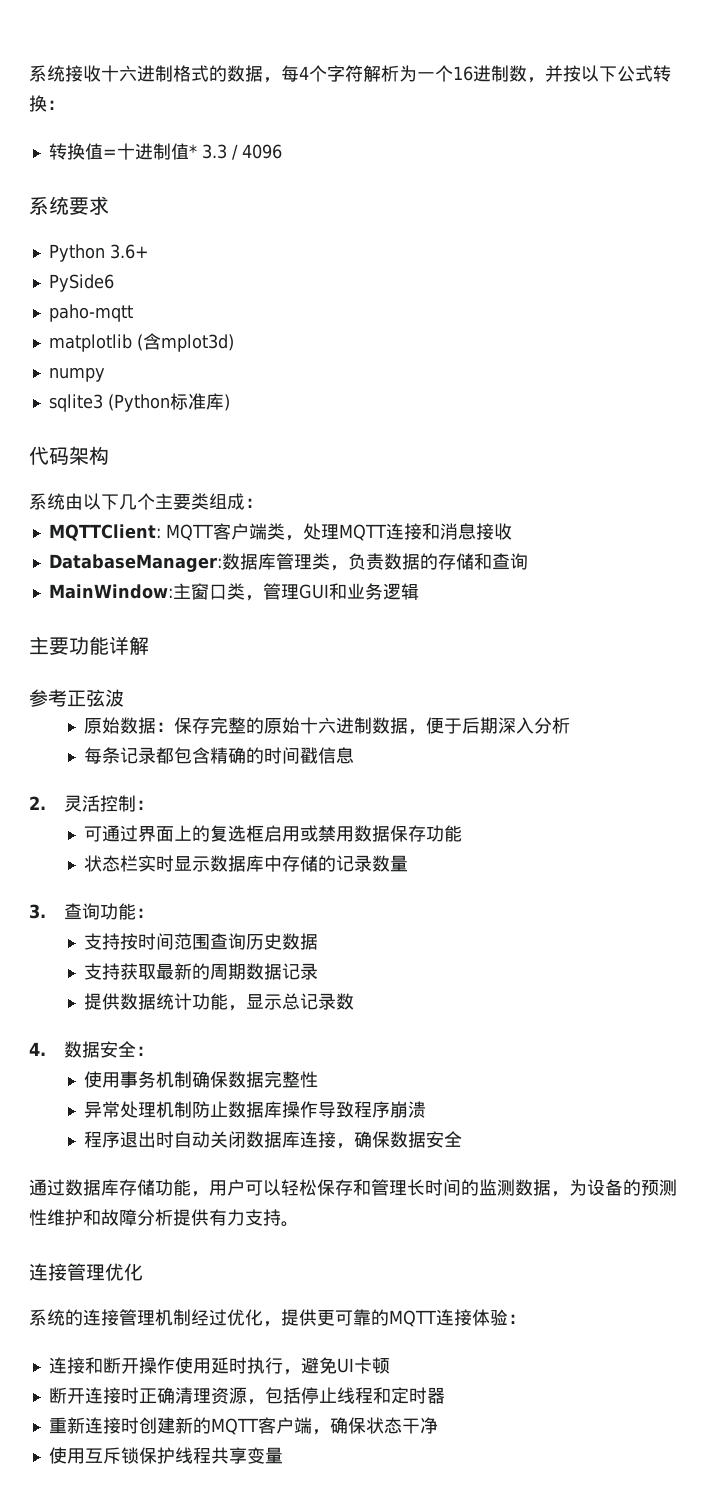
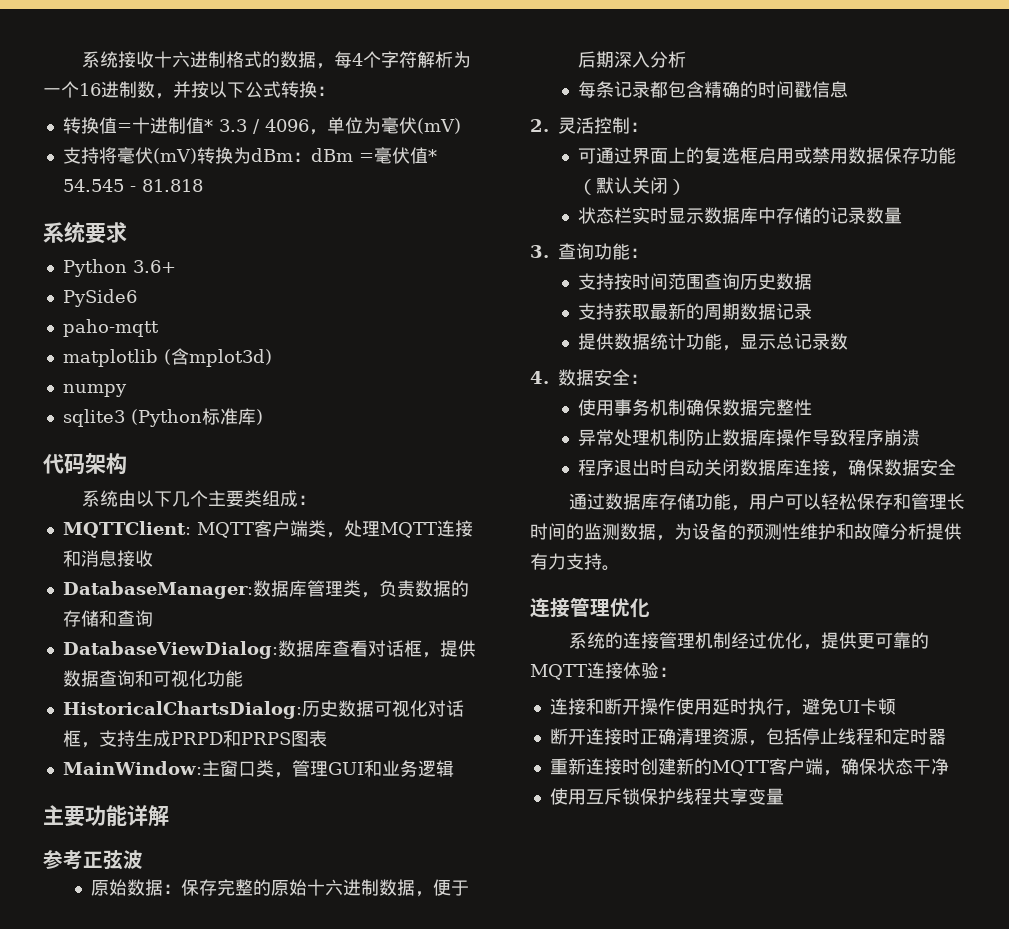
- 转换值=十进制值* 3.3 / 4096
+ 转换值=十进制值* 3.3 / 4096，单位为毫伏(mV)
+ 支持将毫伏(mV)转换为dBm：dBm =毫伏值* 54.545 - 81.818
+ DatabaseViewDialog:数据库查看对话框，提供数据查询和可视化功能
+ HistoricalChartsDialog:历史数据可视化对话框，支持生成PRPD和PRPS图表
- 可通过界面上的复选框启用或禁用数据保存功能
+ 可通过界面上的复选框启用或禁用数据保存功能（默认关闭）

